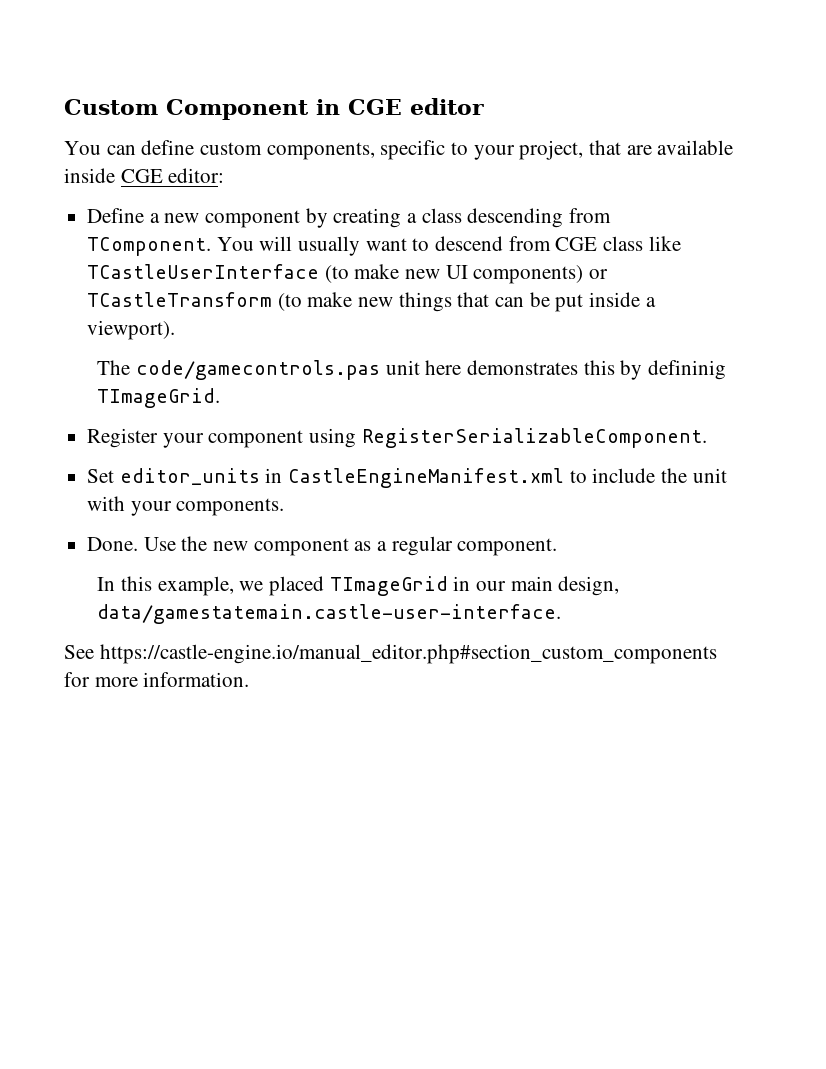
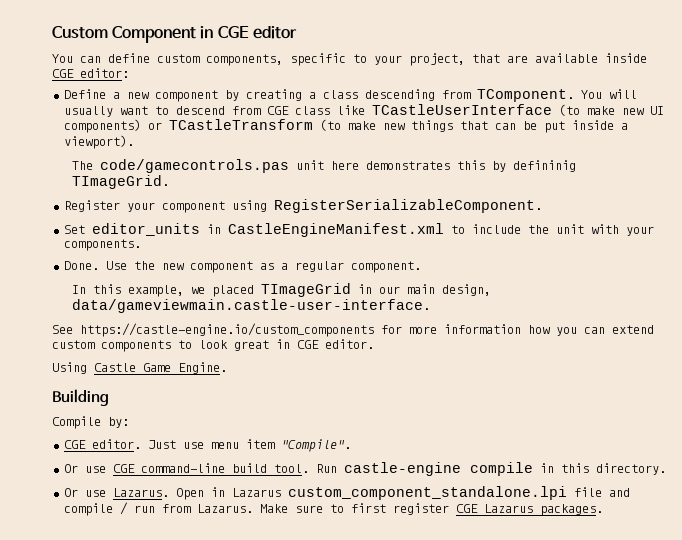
- In this example, we placed TImageGrid in our main design, data/gamestatemain.castle-user-interface.
+ In this example, we placed TImageGrid in our main design, data/gameviewmain.castle-user-interface.
- See https://castle-engine.io/manual_editor.php#section_custom_components for more information.
+ See https://castle-engine.io/custom_components for more information how you can extend custom components to look great in CGE editor.
+ Using Castle Game Engine.
+ Building
+ Compile by:
+ CGE editor. Just use menu item "Compile".
+ Or use CGE command-line build tool. Run castle-engine compile in this directory.
+ Or use Lazarus. Open in Lazarus custom_component_standalone.lpi file and compile / run from Lazarus. Make sure to first register CGE Lazarus packages.

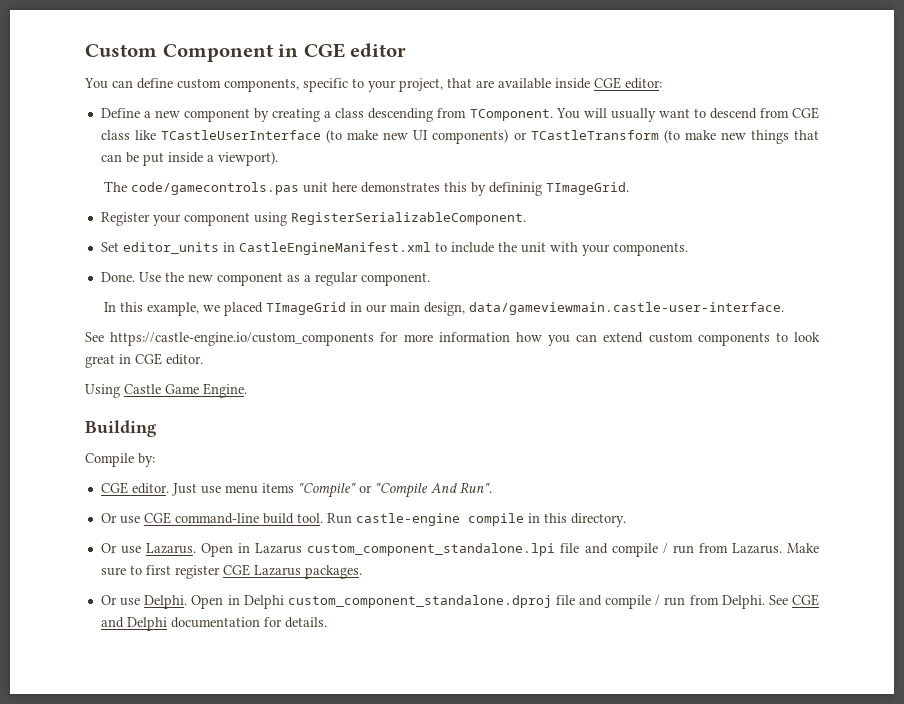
- Just use menu item "Compile".
+ Just use menu items "Compile" or "Compile And Run".
+ Or use Delphi. Open in Delphi custom_component_standalone.dproj file and compile / run from Delphi. See CGE and Delphi documentation for details.

